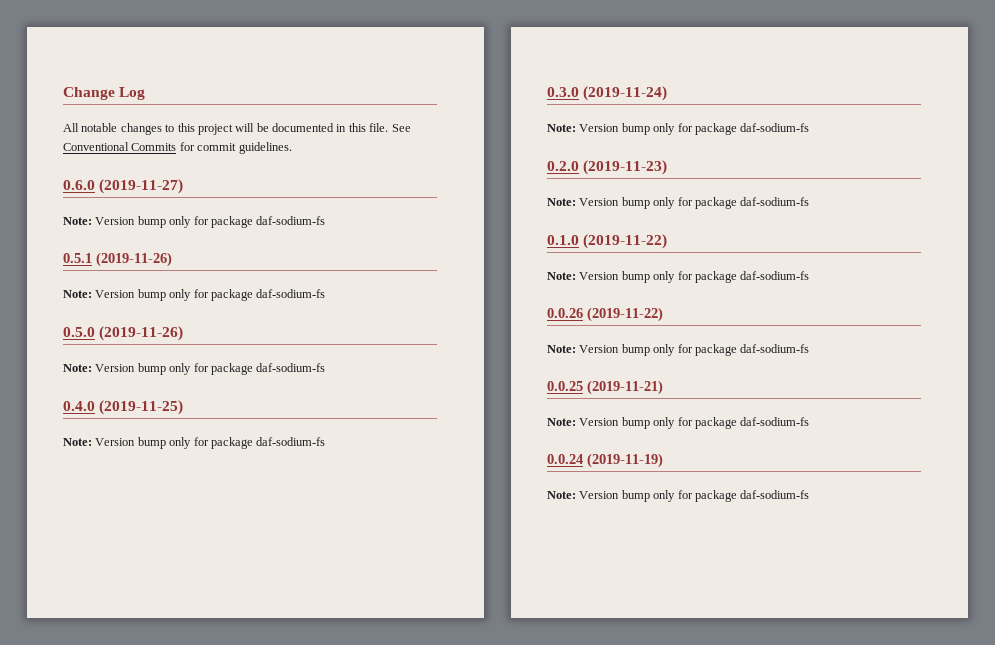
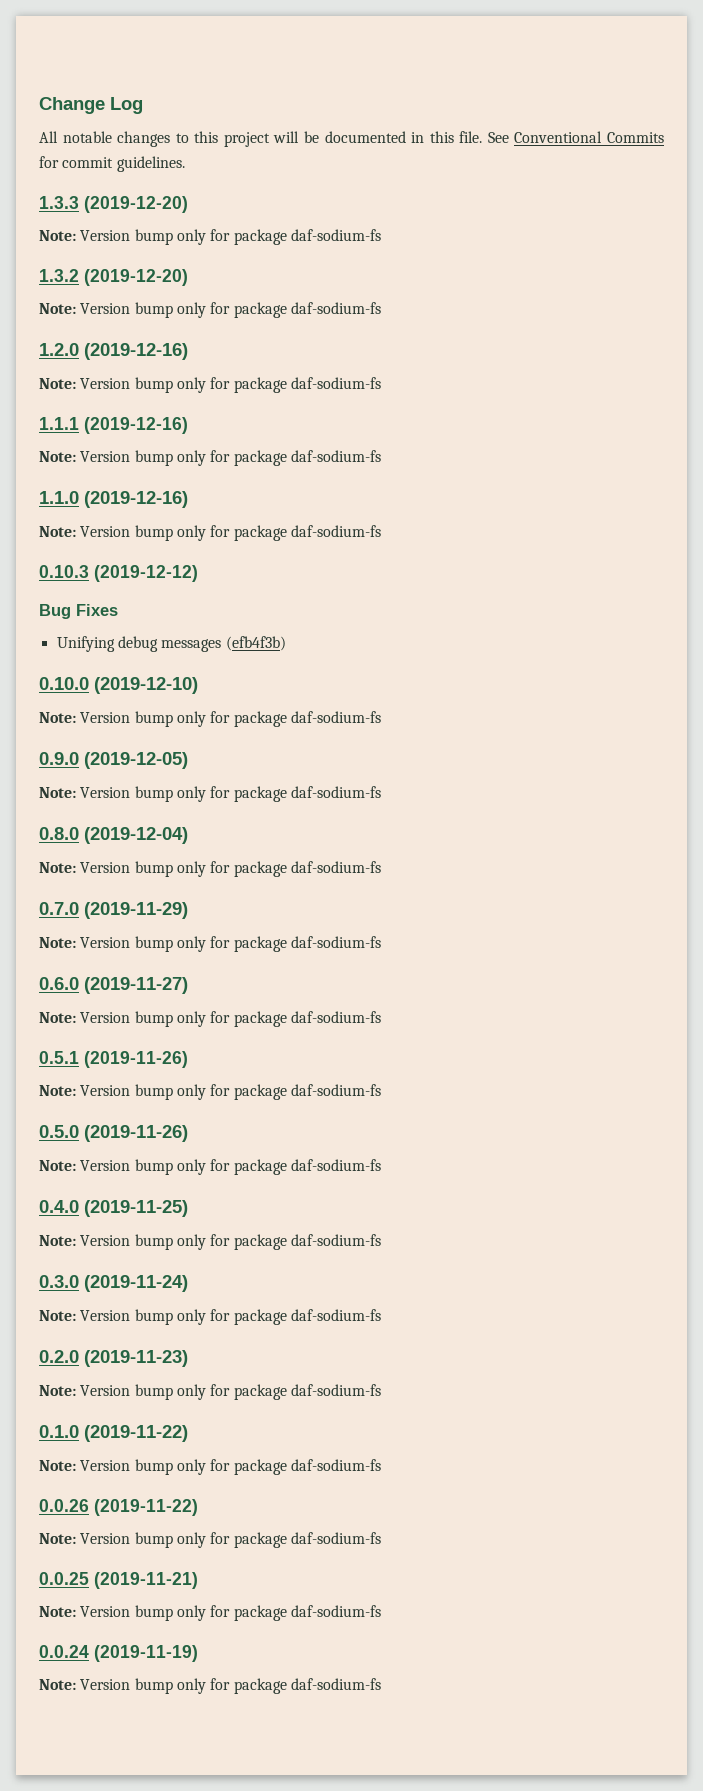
+ 1.3.3 (2019-12-20)
+ Note: Version bump only for package daf-sodium-fs
+ 1.3.2 (2019-12-20)
+ Note: Version bump only for package daf-sodium-fs
+ 1.2.0 (2019-12-16)
+ Note: Version bump only for package daf-sodium-fs
+ 1.1.1 (2019-12-16)
+ Note: Version bump only for package daf-sodium-fs
+ 1.1.0 (2019-12-16)
+ Note: Version bump only for package daf-sodium-fs
+ 0.10.3 (2019-12-12)
+ Bug Fixes
+ Unifying debug messages (efb4f3b)
+ 0.10.0 (2019-12-10)
+ Note: Version bump only for package daf-sodium-fs
+ 0.9.0 (2019-12-05)
+ Note: Version bump only for package daf-sodium-fs
+ 0.8.0 (2019-12-04)
+ Note: Version bump only for package daf-sodium-fs
+ 0.7.0 (2019-11-29)
+ Note: Version bump only for package daf-sodium-fs

